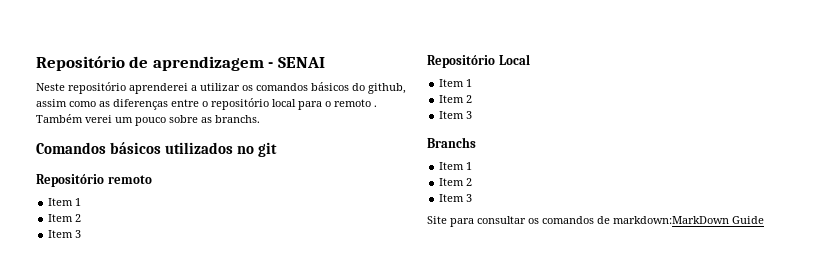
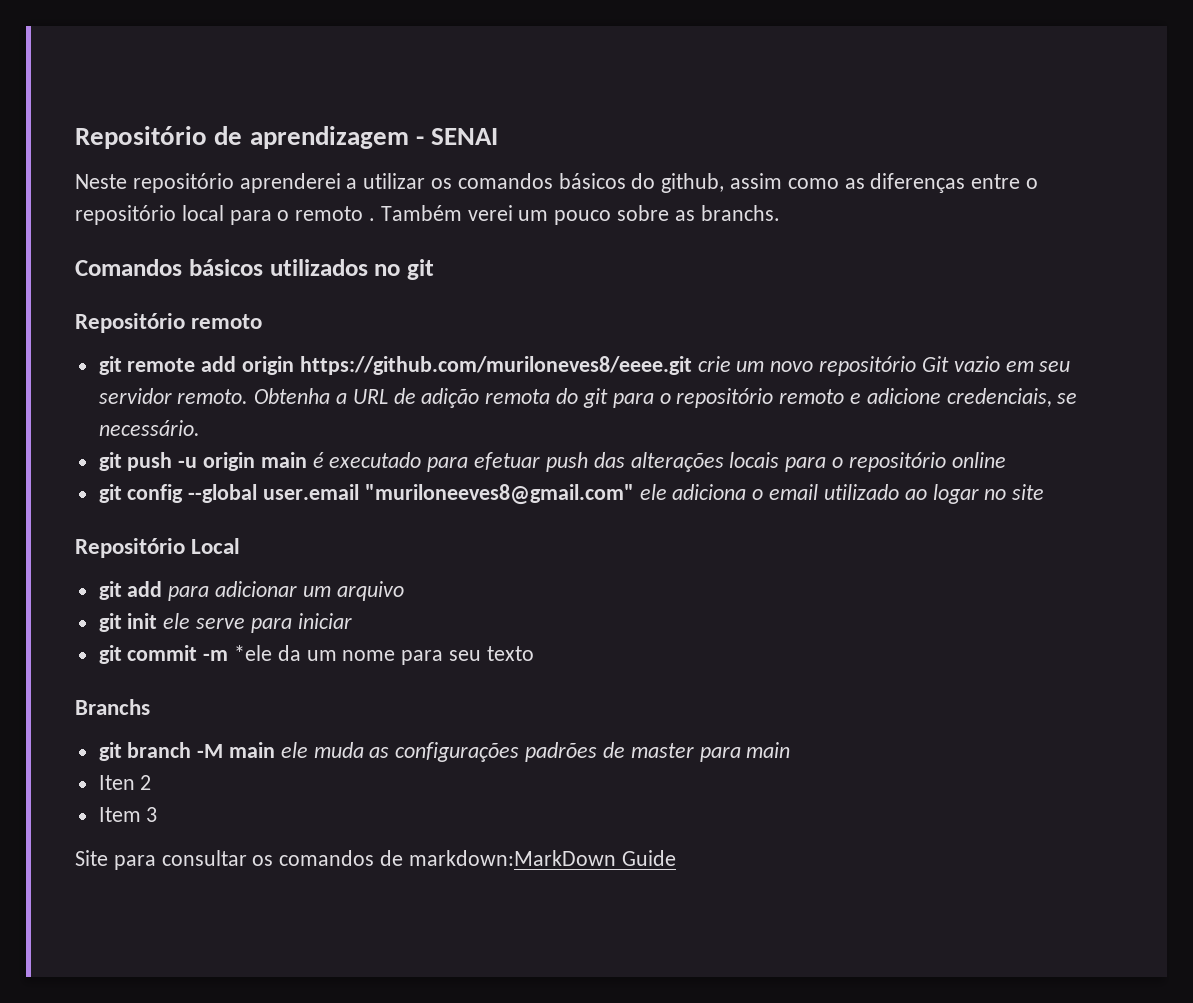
  Repositório remoto
- Item 1
- Item 2
- Item 3
+ git remote add origin https://github.com/muriloneves8/eeee.git crie um novo repositório Git vazio em seu servidor remoto. Obtenha a URL de adição remota do git para o repositório remoto e adicione credenciais, se necessário.
+ git push -u origin main é executado para efetuar push das alterações locais para o repositório online
+ git config --global user.email "muriloneeves8@gmail.com" ele adiciona o email utilizado ao logar no site
  Repositório Local
- Item 1
- Item 2
- Item 3
+ git add para adicionar um arquivo
+ git init ele serve para iniciar
+ git commit -m *ele da um nome para seu texto
  Branchs
- Item 1
- Item 2
+ git branch -M main ele muda as configurações padrões de master para main
+ Iten 2

